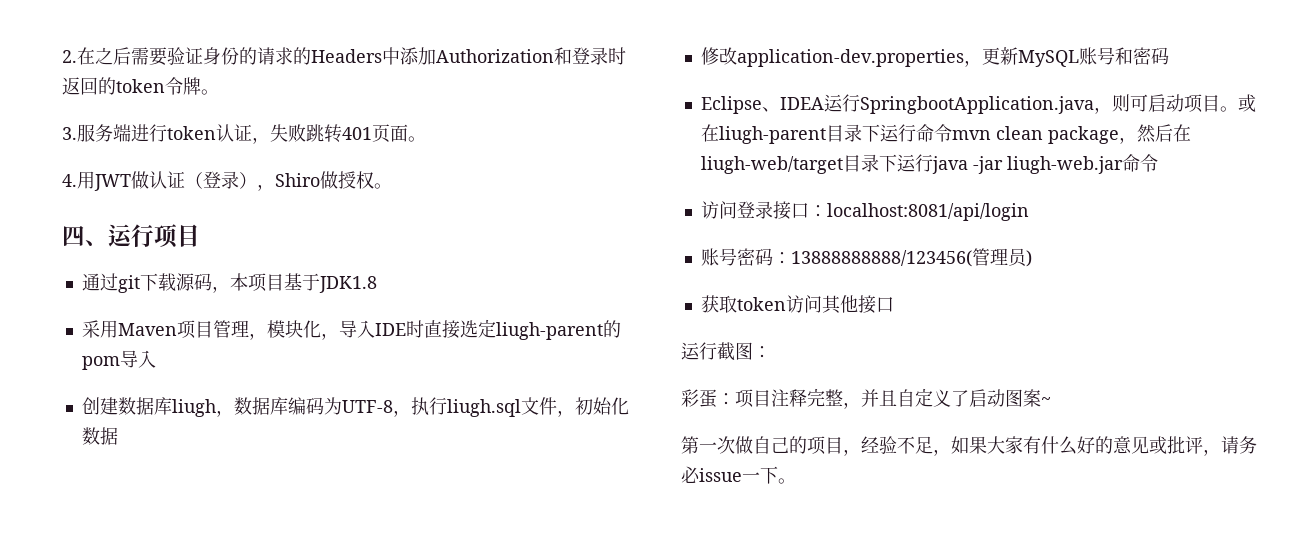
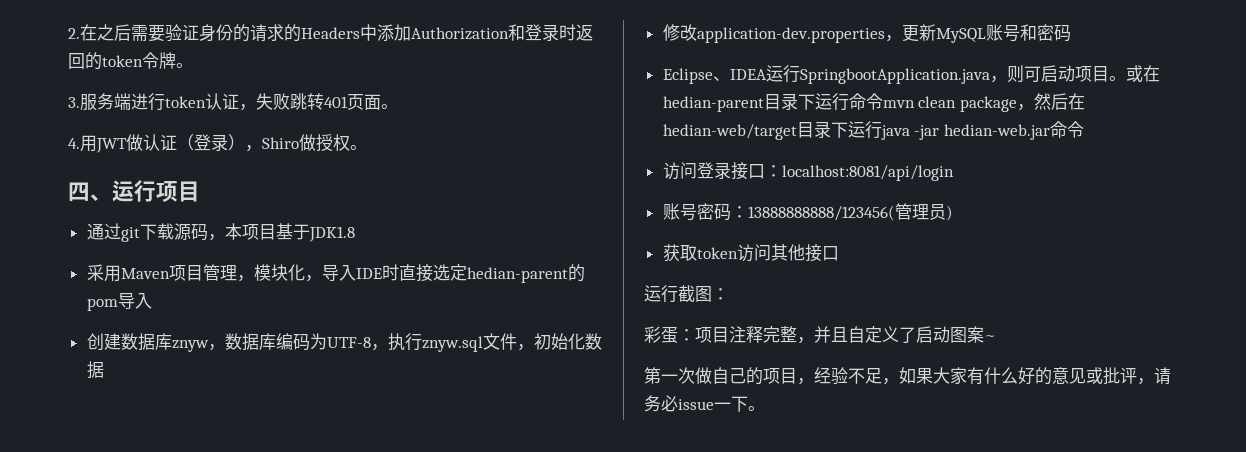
- 采用Maven项目管理，模块化，导入IDE时直接选定liugh-parent的pom导入
+ 采用Maven项目管理，模块化，导入IDE时直接选定hedian-parent的pom导入
- 创建数据库liugh，数据库编码为UTF-8，执行liugh.sql文件，初始化数据
+ 创建数据库znyw，数据库编码为UTF-8，执行znyw.sql文件，初始化数据
- 或在liugh-parent目录下运行命令mvn clean package，然后在liugh-web/target目录下运行java -jar liugh-web.jar命令
+ 或在hedian-parent目录下运行命令mvn clean package，然后在hedian-web/target目录下运行java -jar hedian-web.jar命令

